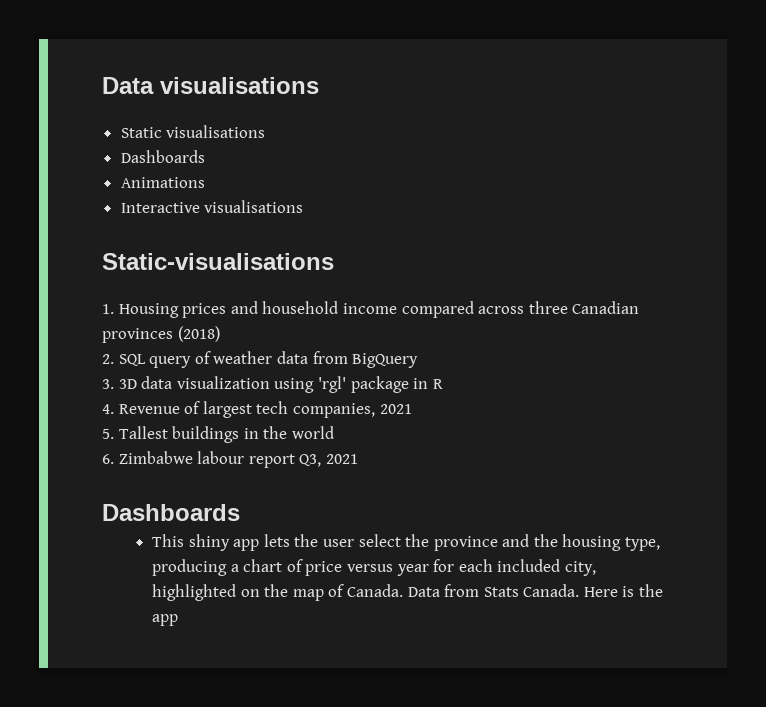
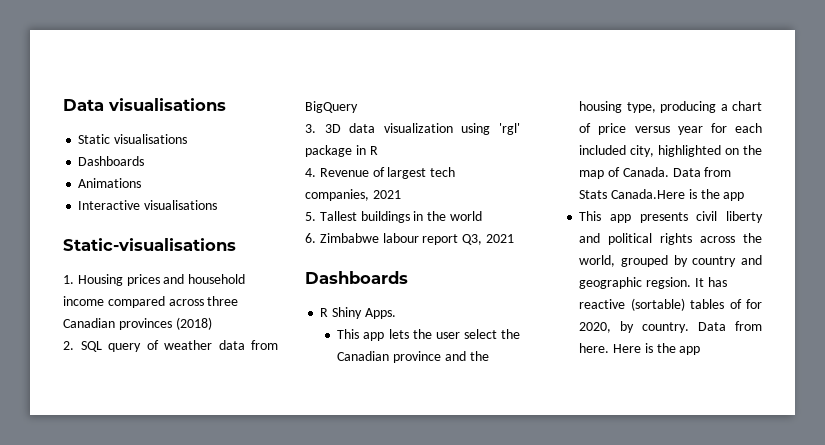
- This shiny app lets the user select the province and the housing type, producing a chart of price versus year for each included city, highlighted on the map of Canada.
+ R Shiny Apps.
+ This app lets the user select the Canadian province and the housing type, producing a chart of price versus year for each included city, highlighted on the map of Canada.
- Data from Stats Canada.
+ Data from Stats Canada.Here is the app
+ This app presents civil liberty and political rights across the world, grouped by country and geographic regsion. It has reactive (sortable) tables of for 2020, by country. Data from here.

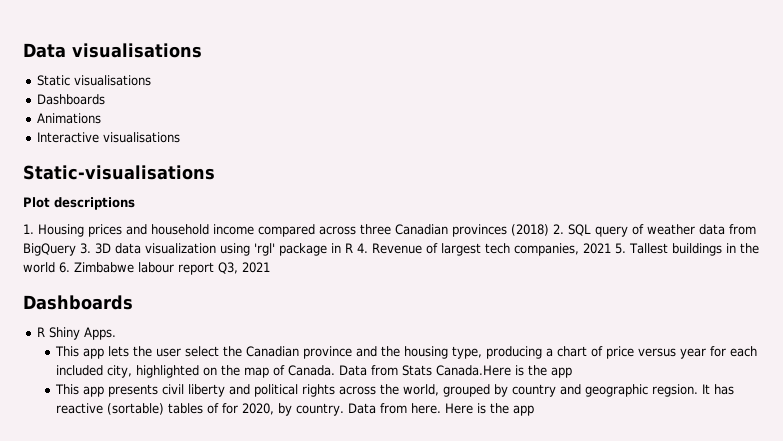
+ Plot descriptions
- 1. Housing prices and household income compared across three Canadian provinces (2018)
- 2. SQL query of weather data from BigQuery
- 3. 3D data visualization using 'rgl' package in R
- 4. Revenue of largest tech companies, 2021
- 5. Tallest buildings in the world
- 6. Zimbabwe labour report Q3, 2021
+ 1. Housing prices and household income compared across three Canadian provinces (2018) 2. SQL query of weather data from BigQuery 3. 3D data visualization using 'rgl' package in R 4. Revenue of largest tech companies, 2021 5. Tallest buildings in the world 6. Zimbabwe labour report Q3, 2021

